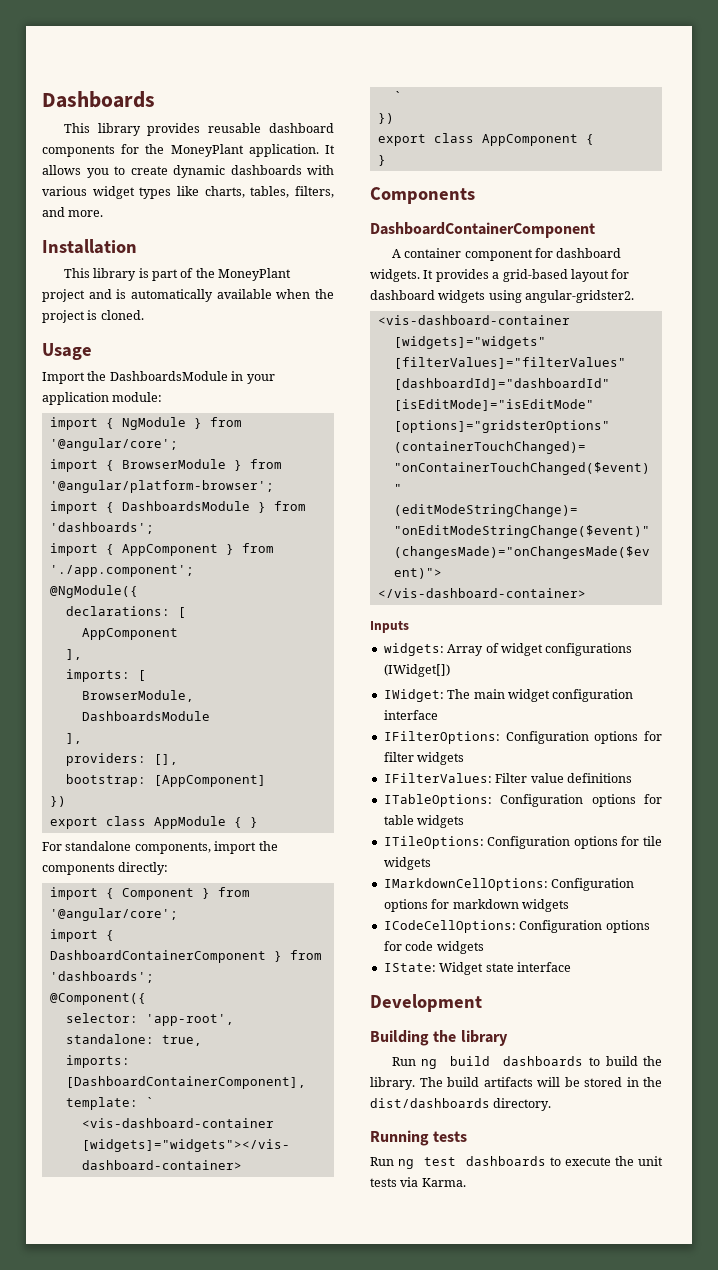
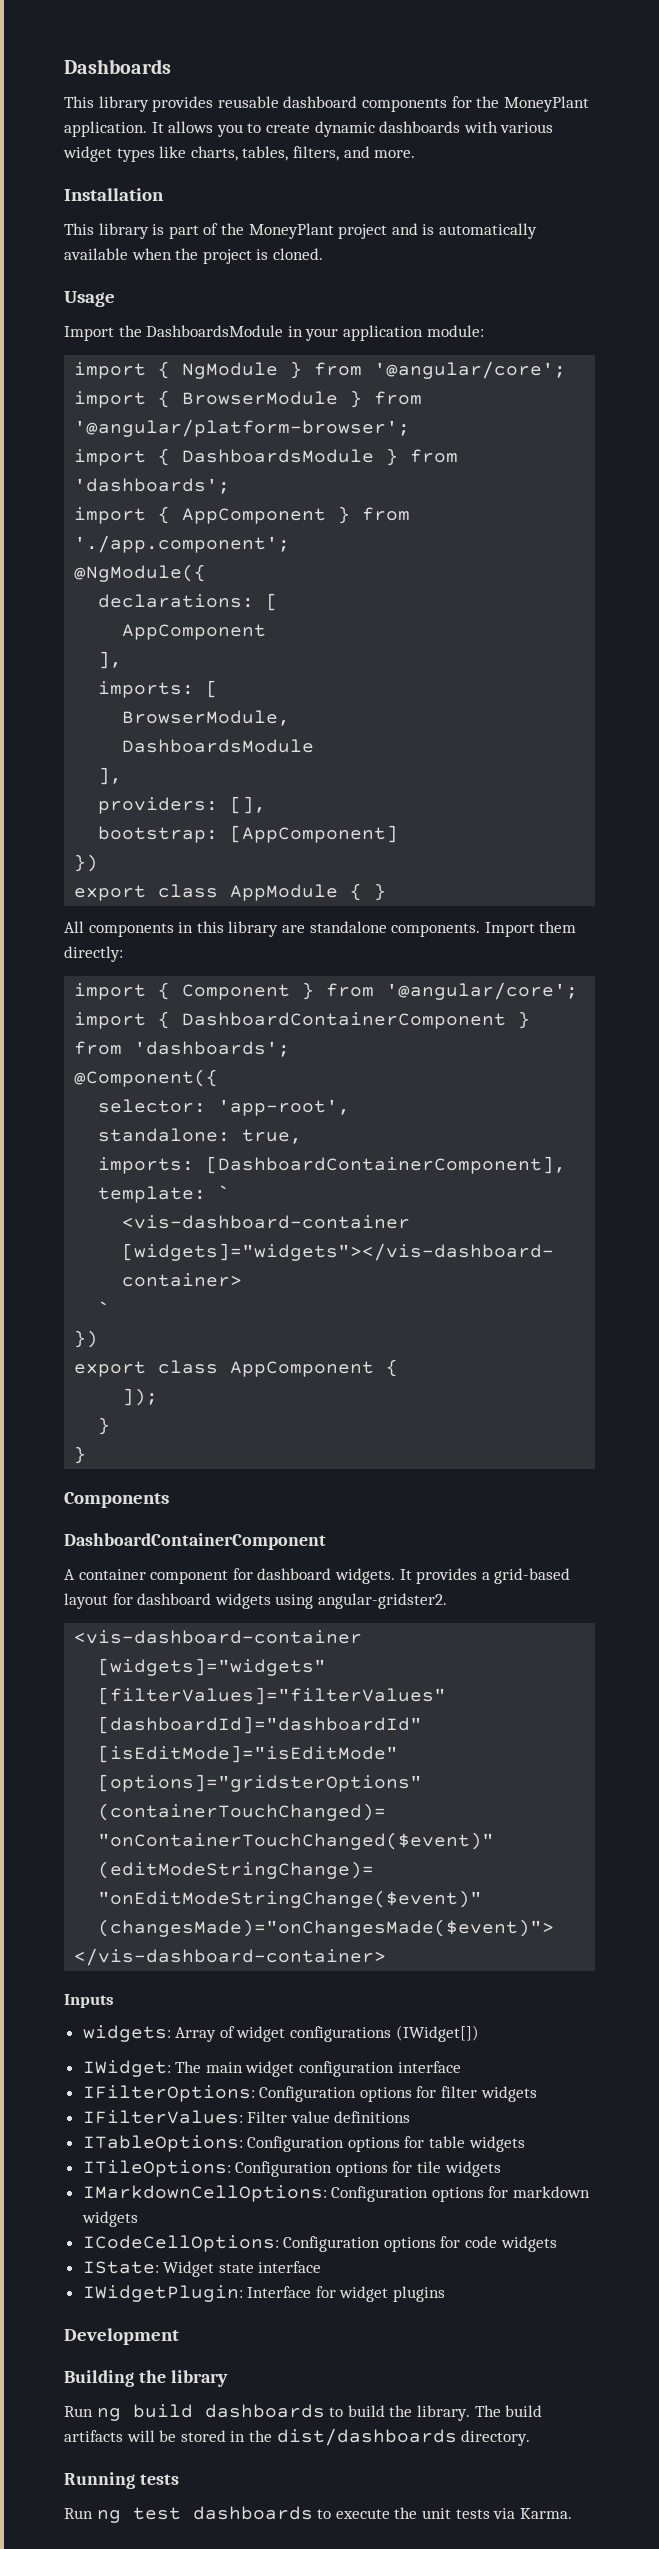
- For standalone components, import the components directly:
+ All components in this library are standalone components. Import them directly:
+ ]);
+ }
+ IWidgetPlugin: Interface for widget plugins

